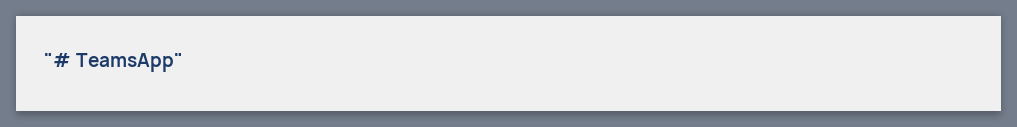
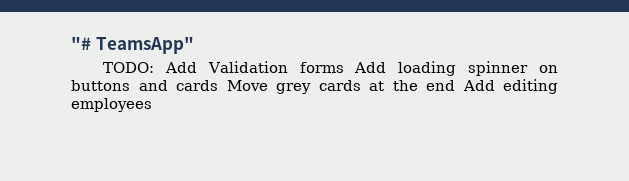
+ TODO: Add Validation forms Add loading spinner on buttons and cards Move grey cards at the end Add editing employees

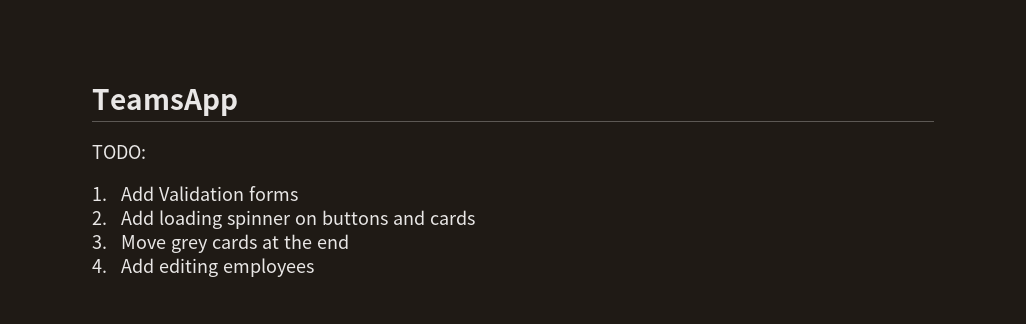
- "# TeamsApp"
+ TeamsApp
- TODO: Add Validation forms Add loading spinner on buttons and cards Move grey cards at the end Add editing employees
+ TODO:
+ 1. Add Validation forms
+ 2. Add loading spinner on buttons and cards
+ 3. Move grey cards at the end
+ 4. Add editing employees

